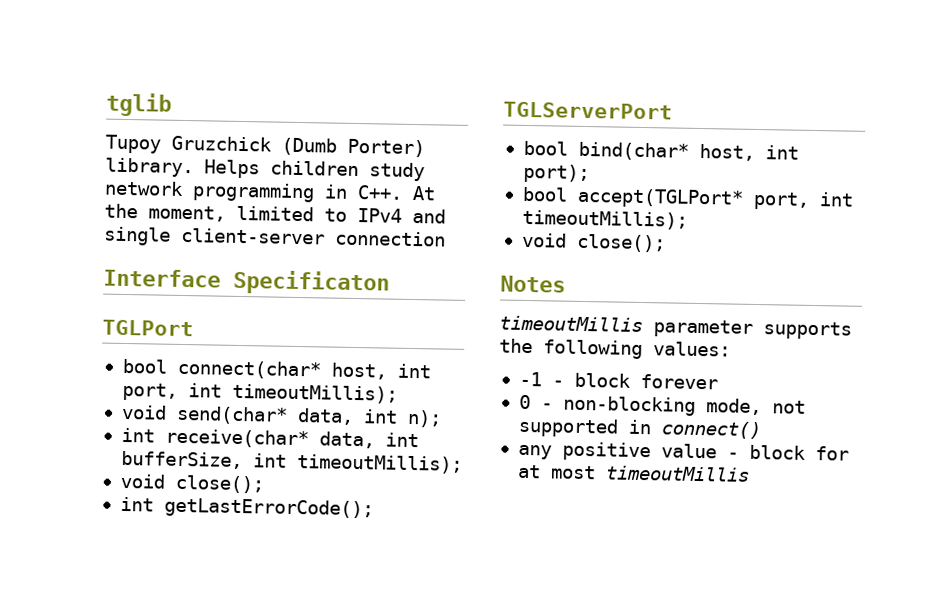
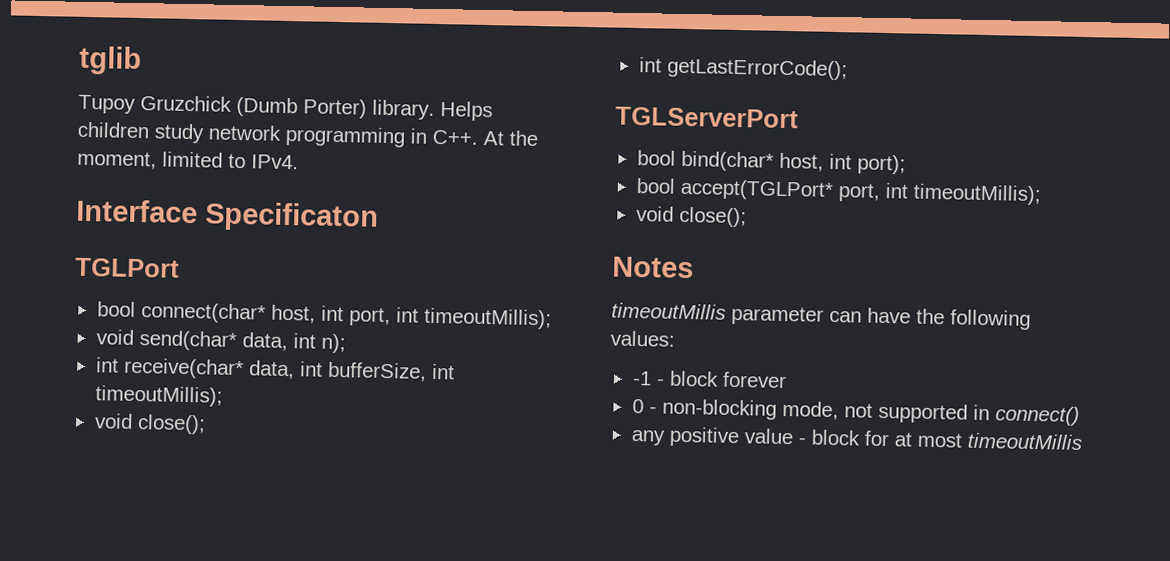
- Helps children study network programming in C++. At the moment, limited to IPv4 and single client-server connection
+ Helps children study network programming in C++. At the moment, limited to IPv4.
- timeoutMillis parameter supports the following values:
+ timeoutMillis parameter can have the following values:

